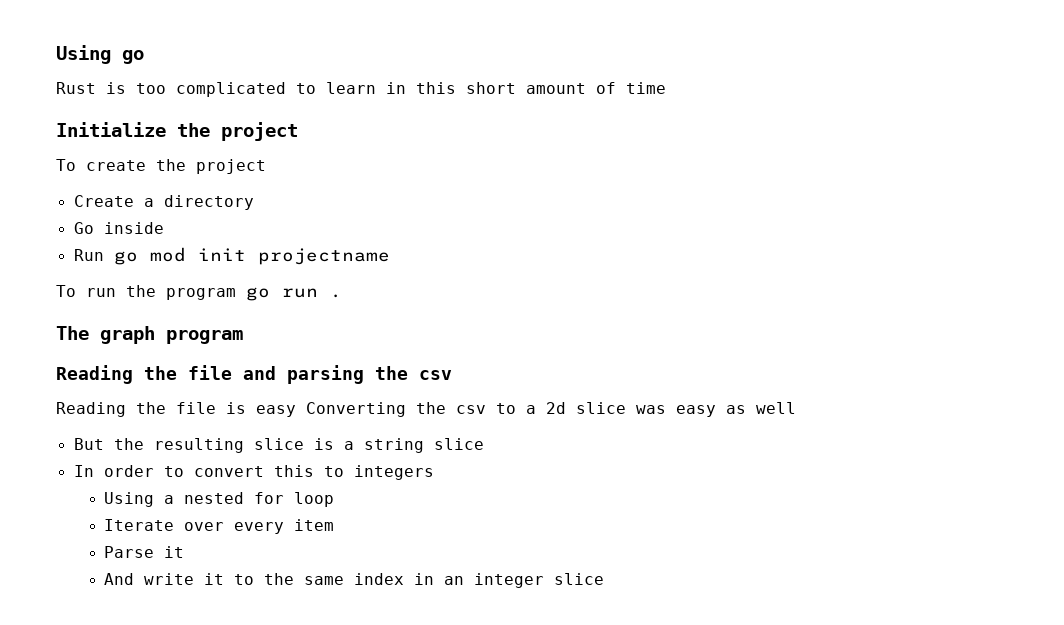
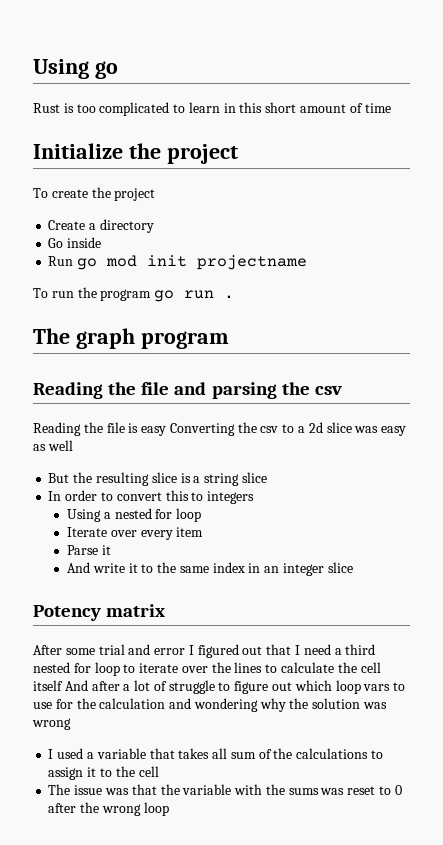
+ Potency matrix
+ After some trial and error I figured out that I need a third nested for loop to iterate over the lines to calculate the cell itself And after a lot of struggle to figure out which loop vars to use for the calculation and wondering why the solution was wrong
+ I used a variable that takes all sum of the calculations to assign it to the cell
+ The issue was that the variable with the sums was reset to 0 after the wrong loop

